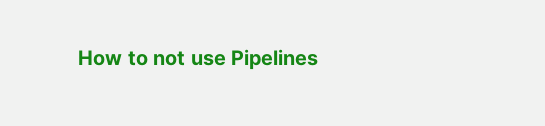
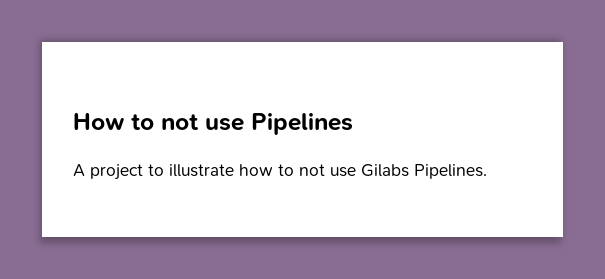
+ A project to illustrate how to not use Gilabs Pipelines.

